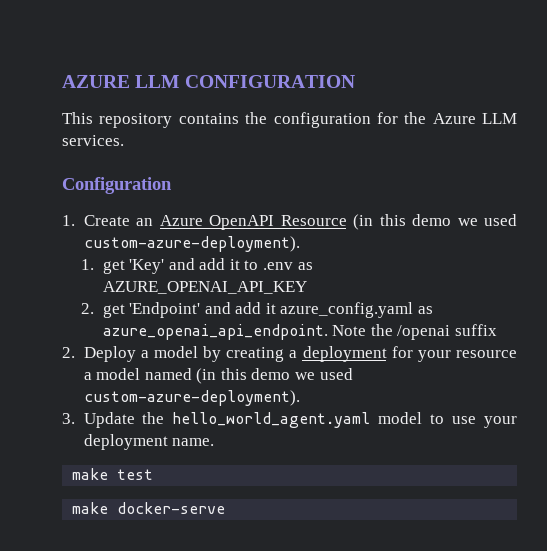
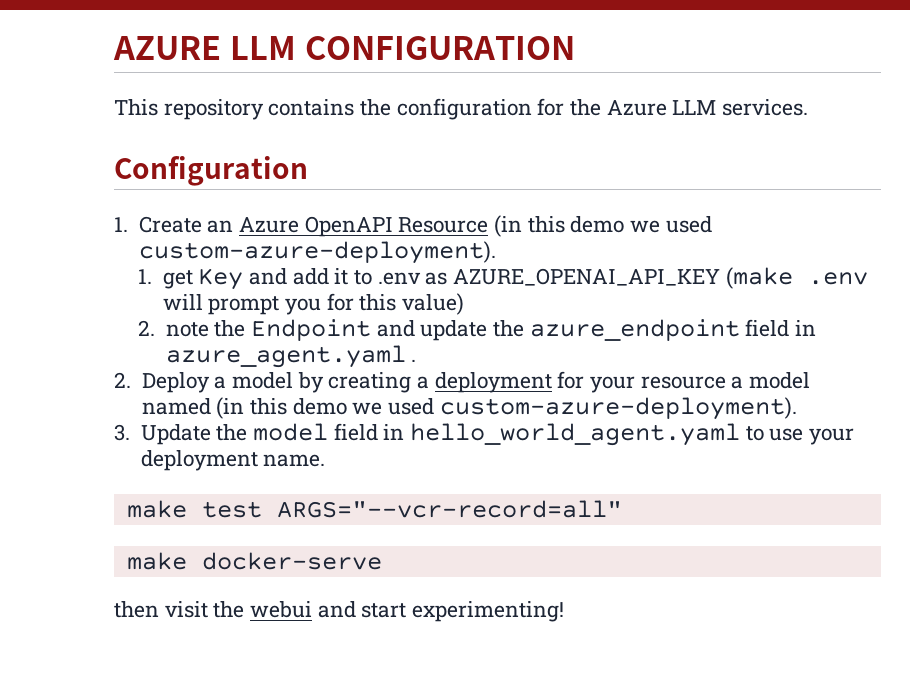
- 1. get 'Key' and add it to .env as AZURE_OPENAI_API_KEY
- 2. get 'Endpoint' and add it azure_config.yaml as azure_openai_api_endpoint. Note the /openai suffix
+ 1. get Key and add it to .env as AZURE_OPENAI_API_KEY (make .env will prompt you for this value)
+ 2. note the Endpoint and update the azure_endpoint field in azure_agent.yaml .
- 3. Update the hello_world_agent.yaml model to use your deployment name.
+ 3. Update the model field in hello_world_agent.yaml to use your deployment name.
- make test
+ make test ARGS="--vcr-record=all"
+ then visit the webui and start experimenting!

